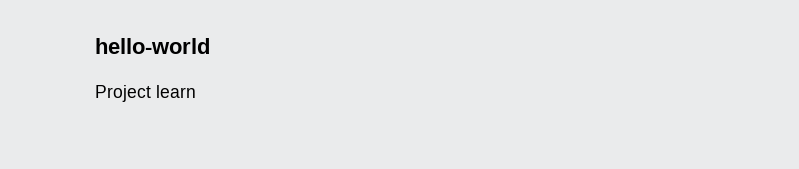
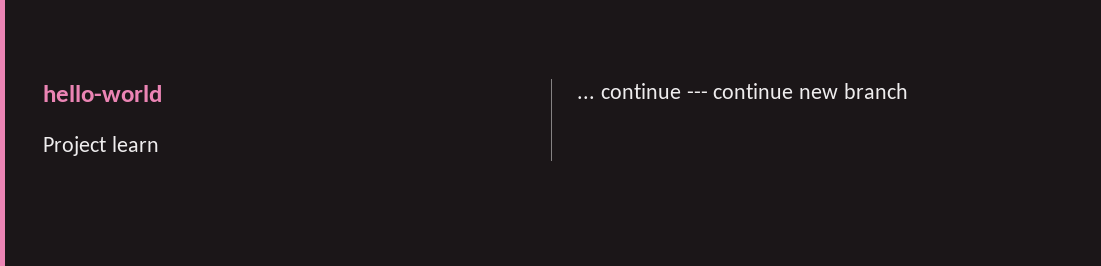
+ ... continue --- continue new branch

